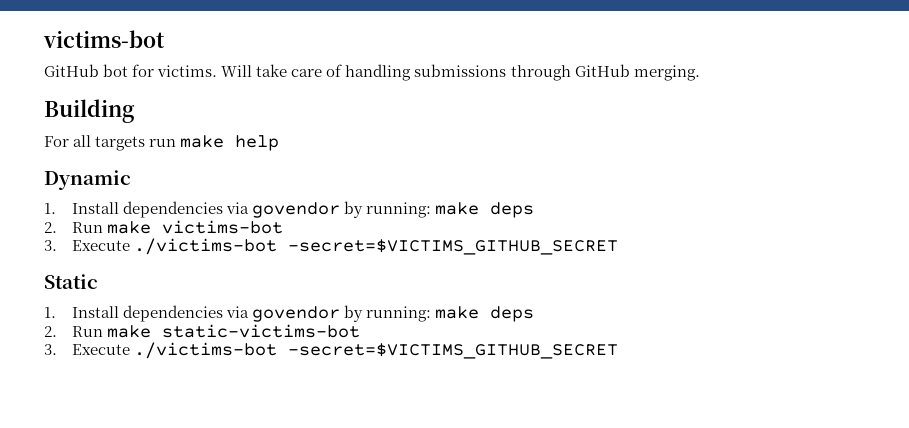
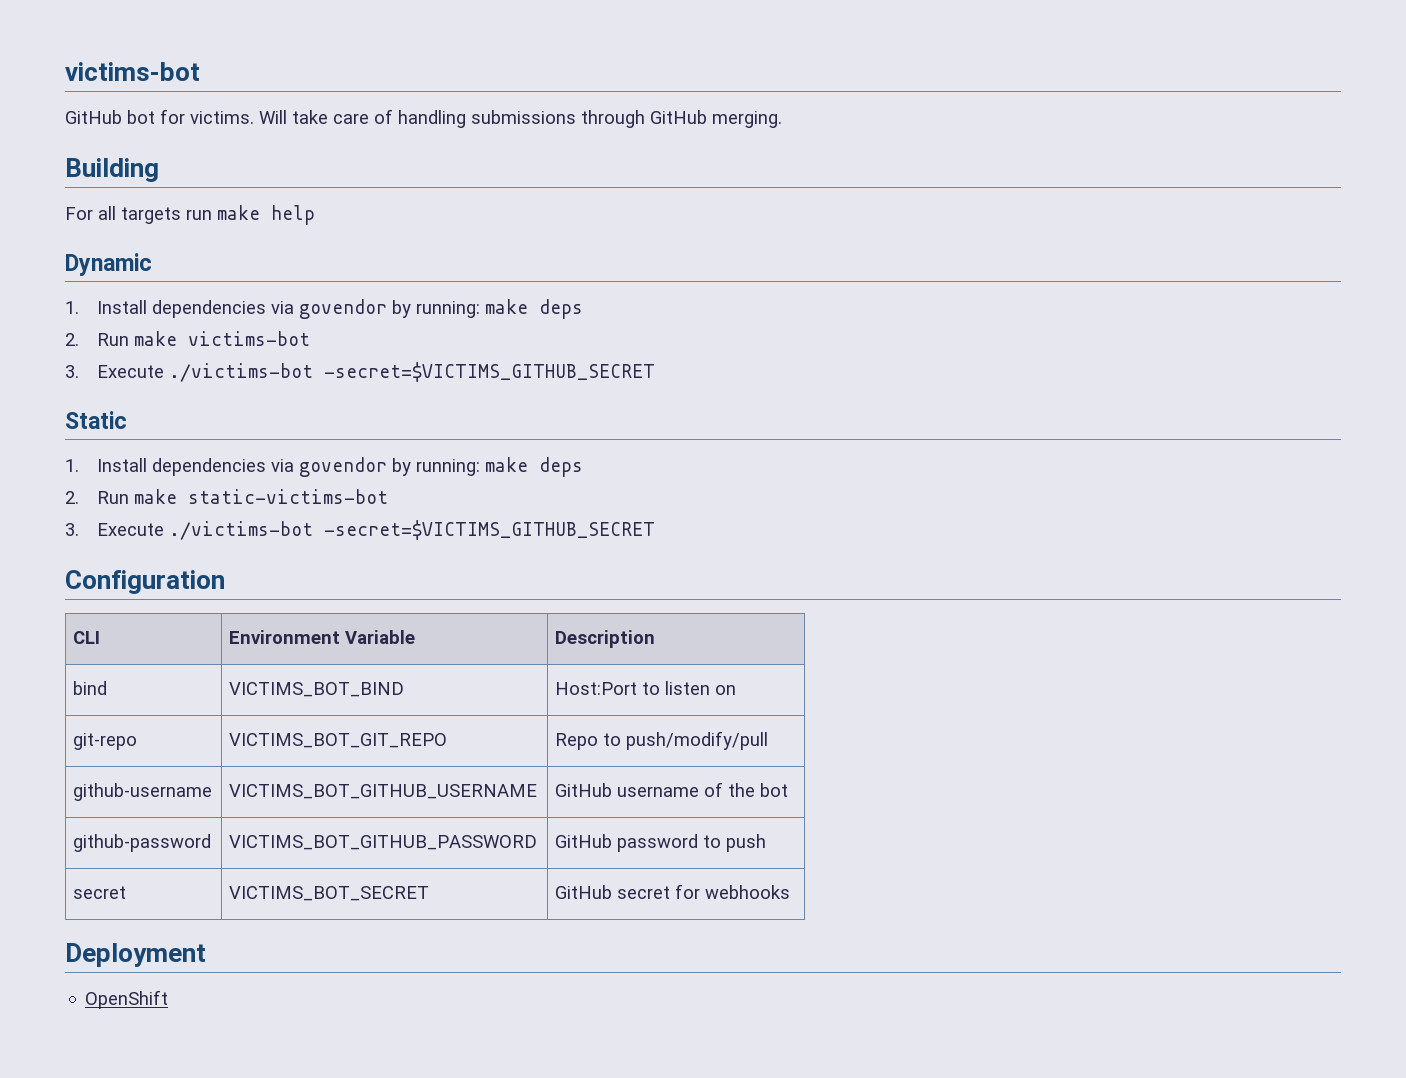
+ Configuration
+ CLI | Environment Variable | Description
+ bind | VICTIMS_BOT_BIND | Host:Port to listen on
+ git-repo | VICTIMS_BOT_GIT_REPO | Repo to push/modify/pull
+ github-username | VICTIMS_BOT_GITHUB_USERNAME | GitHub username of the bot
+ github-password | VICTIMS_BOT_GITHUB_PASSWORD | GitHub password to push
+ secret | VICTIMS_BOT_SECRET | GitHub secret for webhooks
+ Deployment
+ OpenShift

